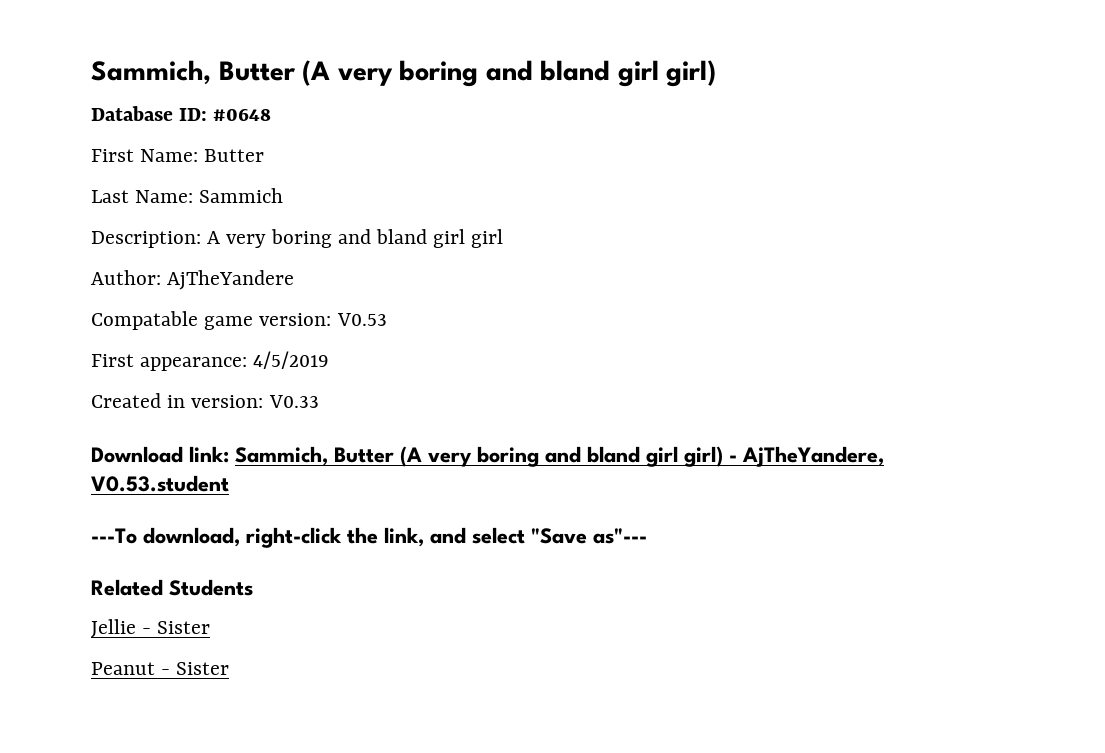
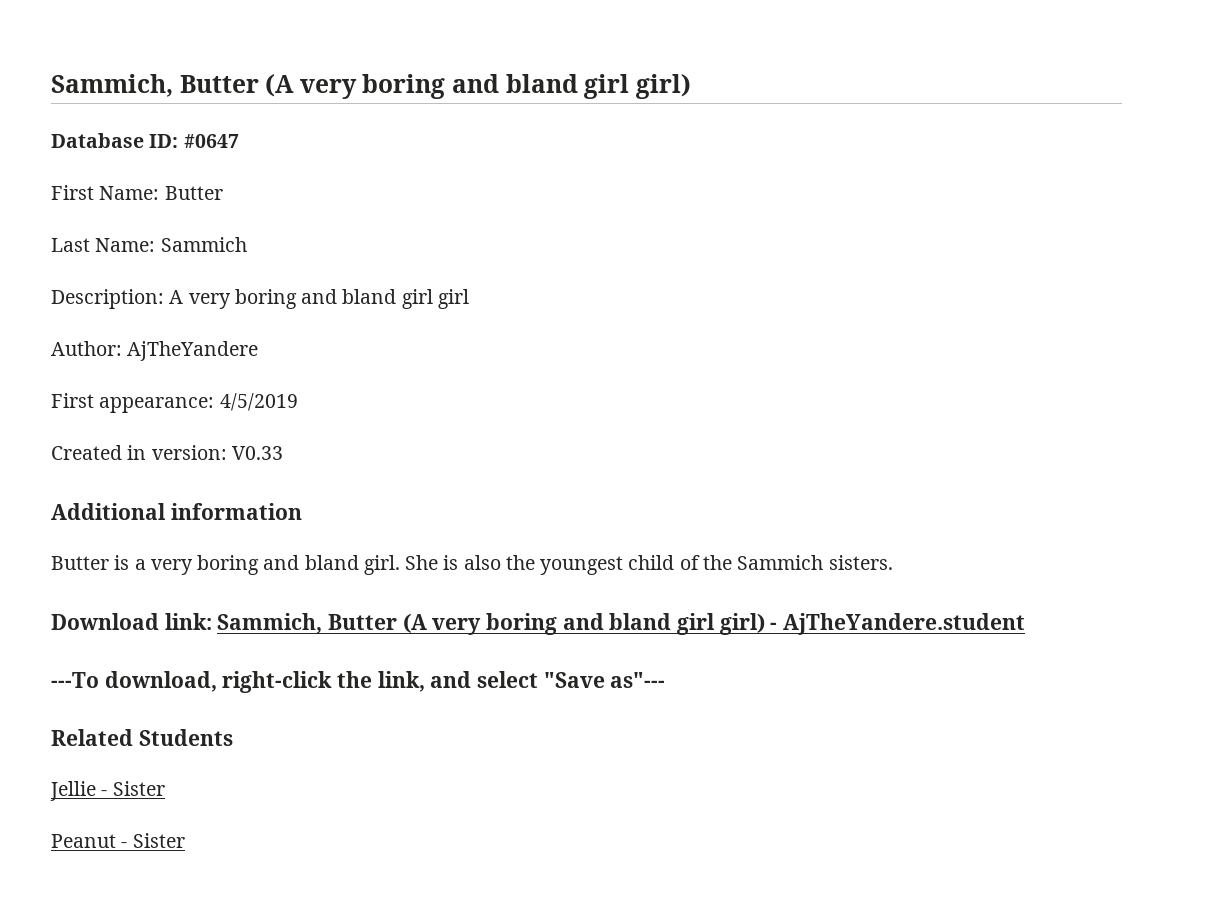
- Database ID: #0648
+ Database ID: #0647
- Compatable game version: V0.53
+ Additional information
+ Butter is a very boring and bland girl. She is also the youngest child of the Sammich sisters.
- Download link: Sammich, Butter (A very boring and bland girl girl) - AjTheYandere, V0.53.student
+ Download link: Sammich, Butter (A very boring and bland girl girl) - AjTheYandere.student

